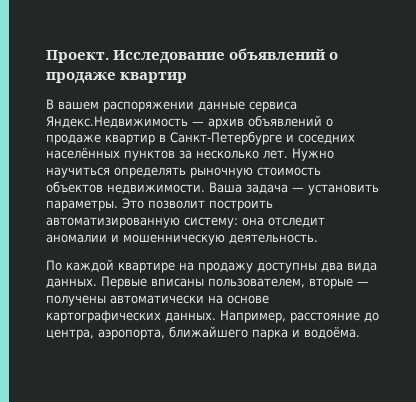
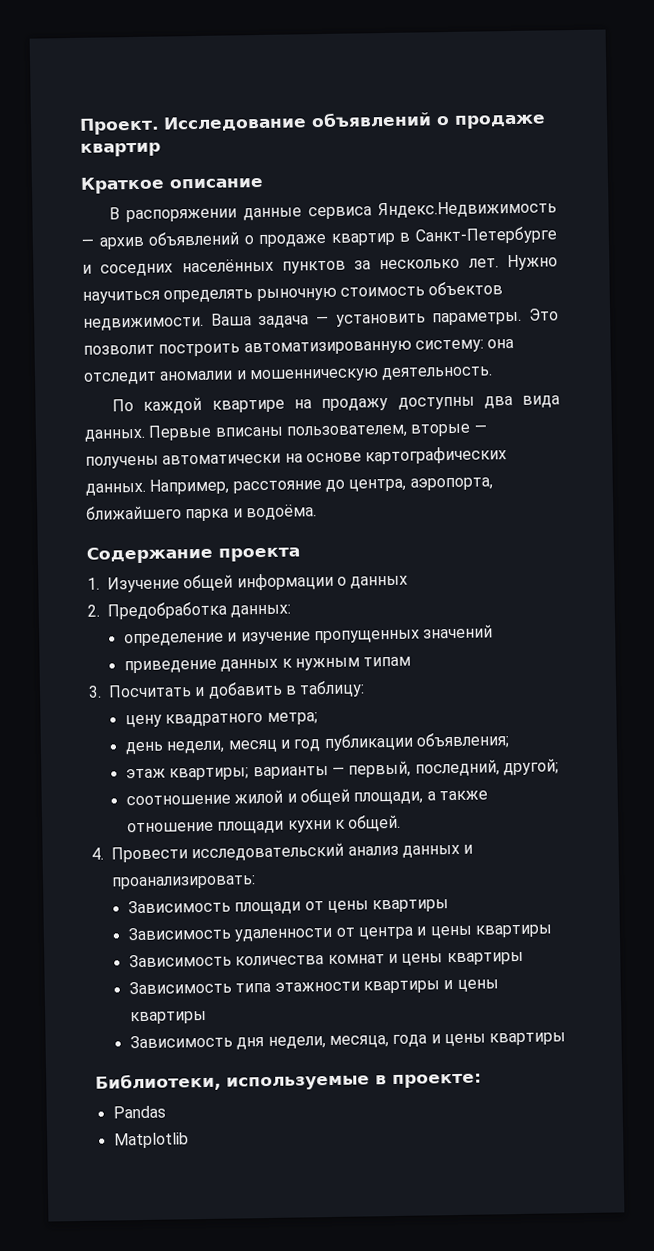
+ Краткое описание
- В вашем распоряжении данные сервиса Яндекс.Недвижимость — архив объявлений о продаже квартир в Санкт-Петербурге и соседних населённых пунктов за несколько лет.
+ В распоряжении данные сервиса Яндекс.Недвижимость — архив объявлений о продаже квартир в Санкт-Петербурге и соседних населённых пунктов за несколько лет.
+ Содержание проекта
+ 1. Изучение общей информации о данных
+ 2. Предобработка данных:
+ определение и изучение пропущенных значений
+ приведение данных к нужным типам
+ 3. Посчитать и добавить в таблицу:
+ цену квадратного метра;
+ день недели, месяц и год публикации объявления;
+ этаж квартиры; варианты — первый, последний, другой;
+ соотношение жилой и общей площади, а также отношение площади кухни к общей.
+ 4. Провести исследовательский анализ данных и проанализировать:
+ Зависимость площади от цены квартиры
+ Зависимость удаленности от центра и цены квартиры
+ Зависимость количества комнат и цены квартиры
+ Зависимость типа этажности квартиры и цены квартиры
+ Зависимость дня недели, месяца, года и цены квартиры
+ Библиотеки, используемые в проекте:
+ Pandas
+ Matplotlib

